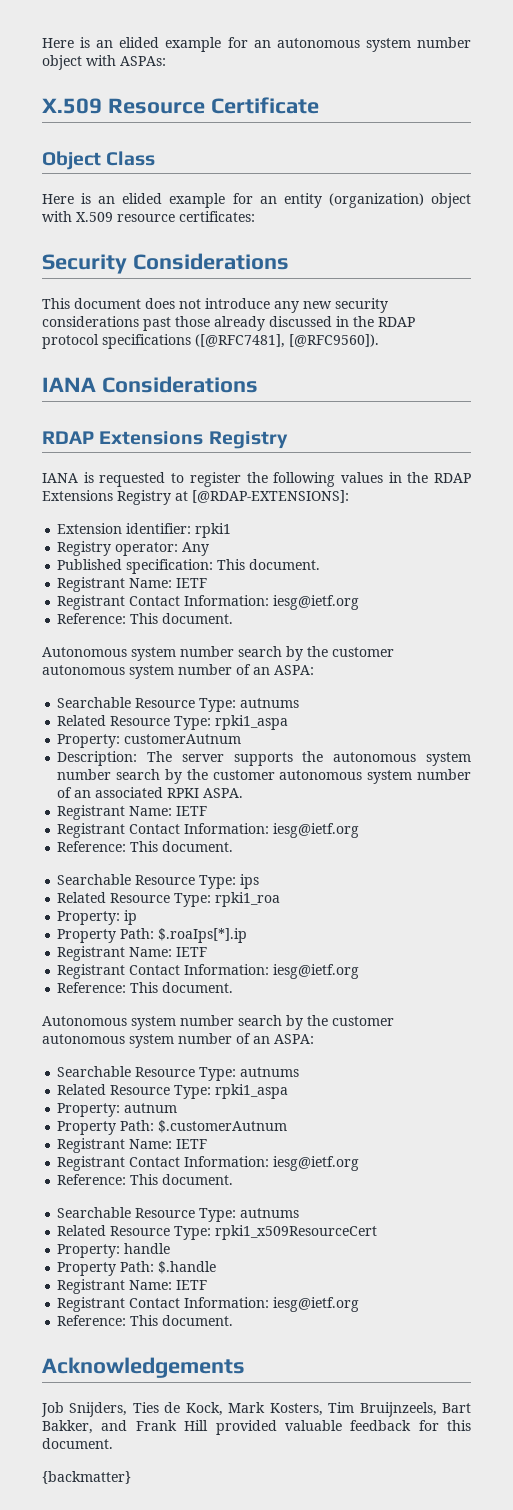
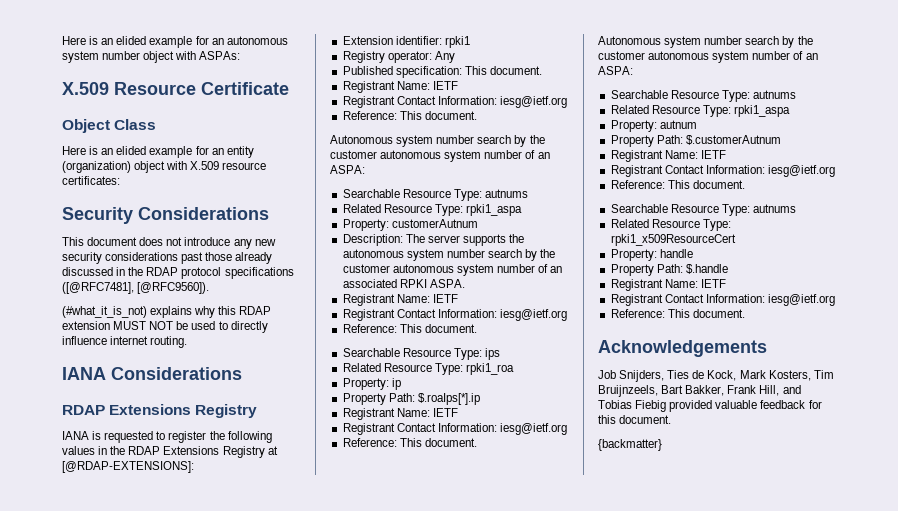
+ (#what_it_is_not) explains why this RDAP extension MUST NOT be used to directly influence internet routing.
- Job Snijders, Ties de Kock, Mark Kosters, Tim Bruijnzeels, Bart Bakker, and Frank Hill provided valuable feedback for this document.
+ Job Snijders, Ties de Kock, Mark Kosters, Tim Bruijnzeels, Bart Bakker, Frank Hill, and Tobias Fiebig provided valuable feedback for this document.

